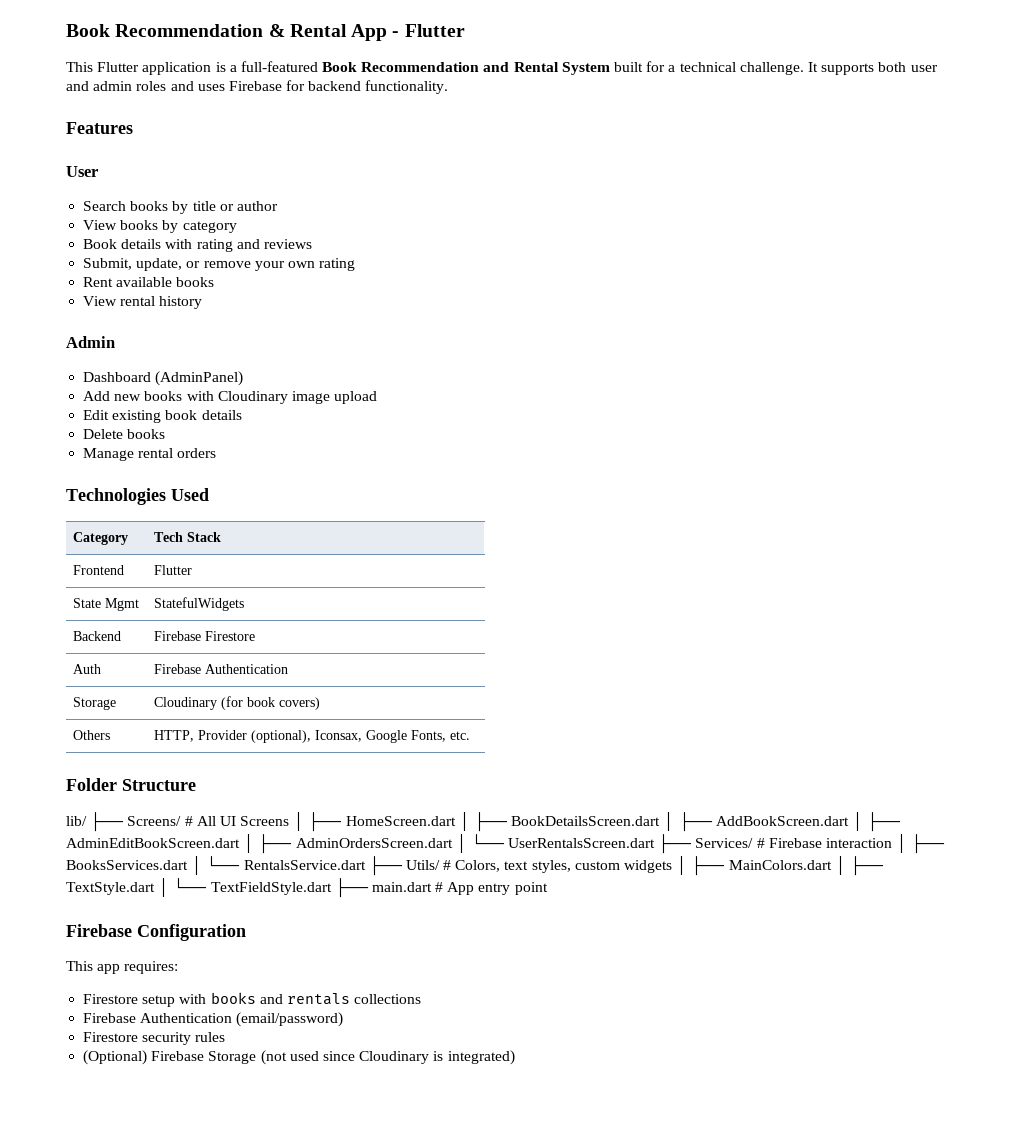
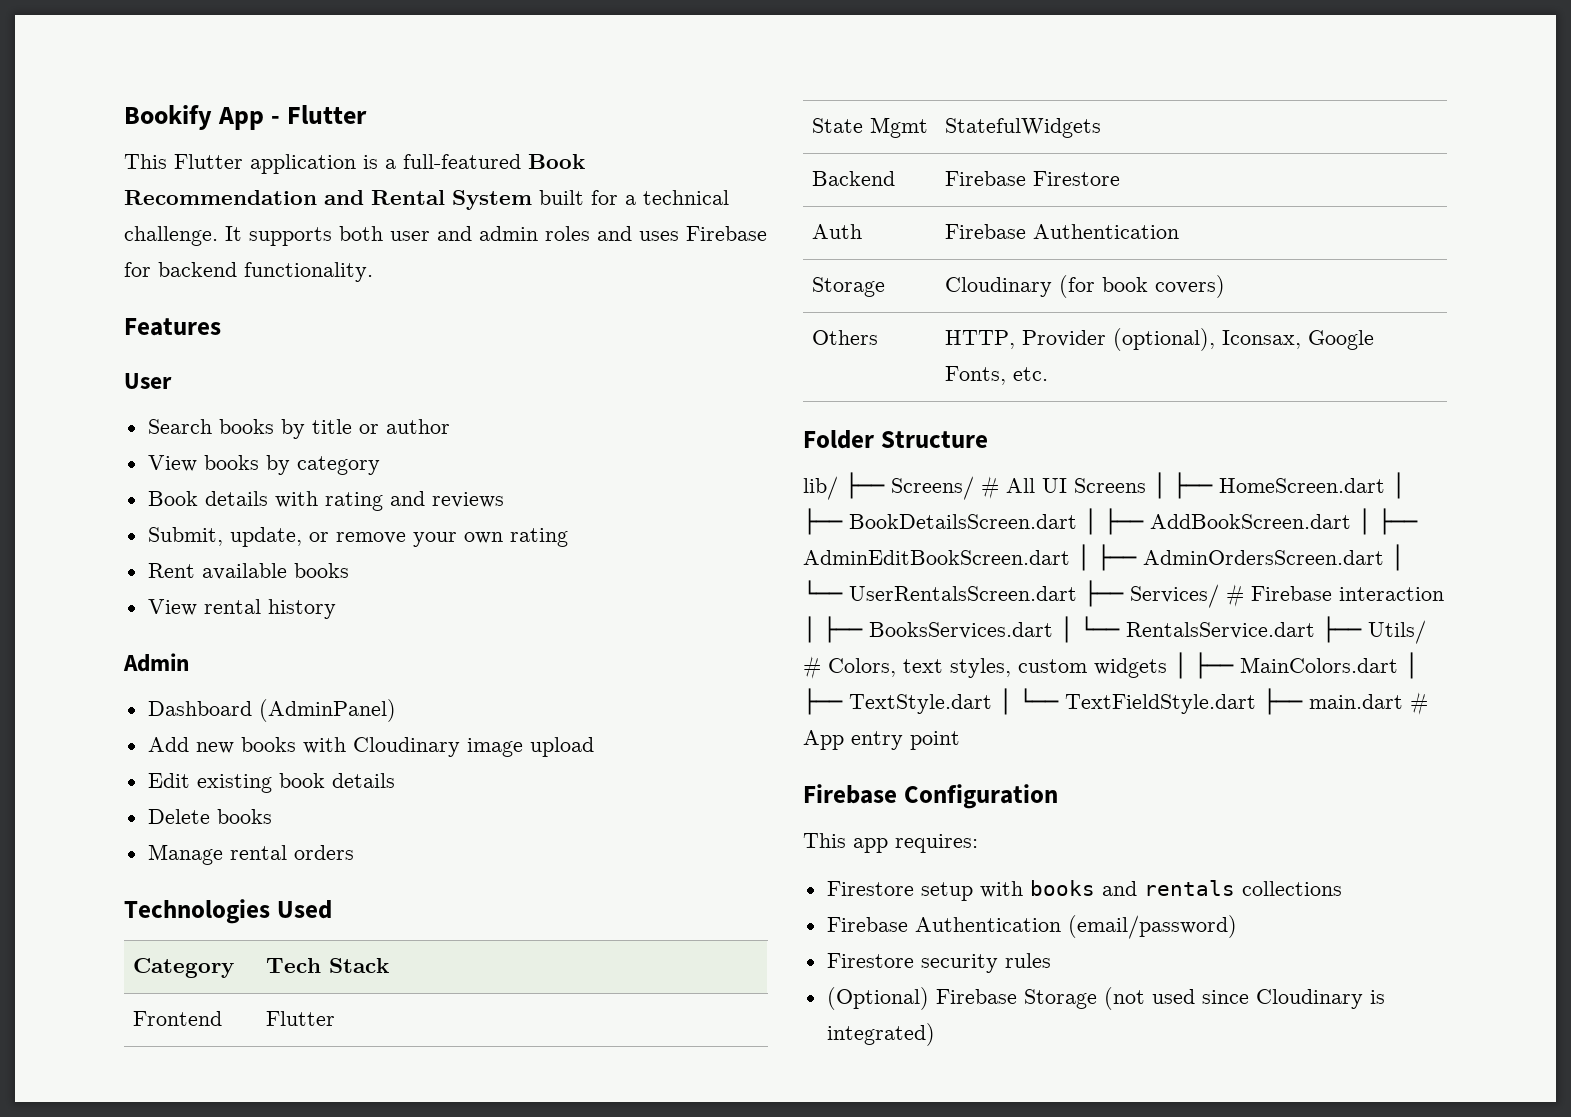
- Book Recommendation & Rental App - Flutter
+ Bookify App - Flutter

